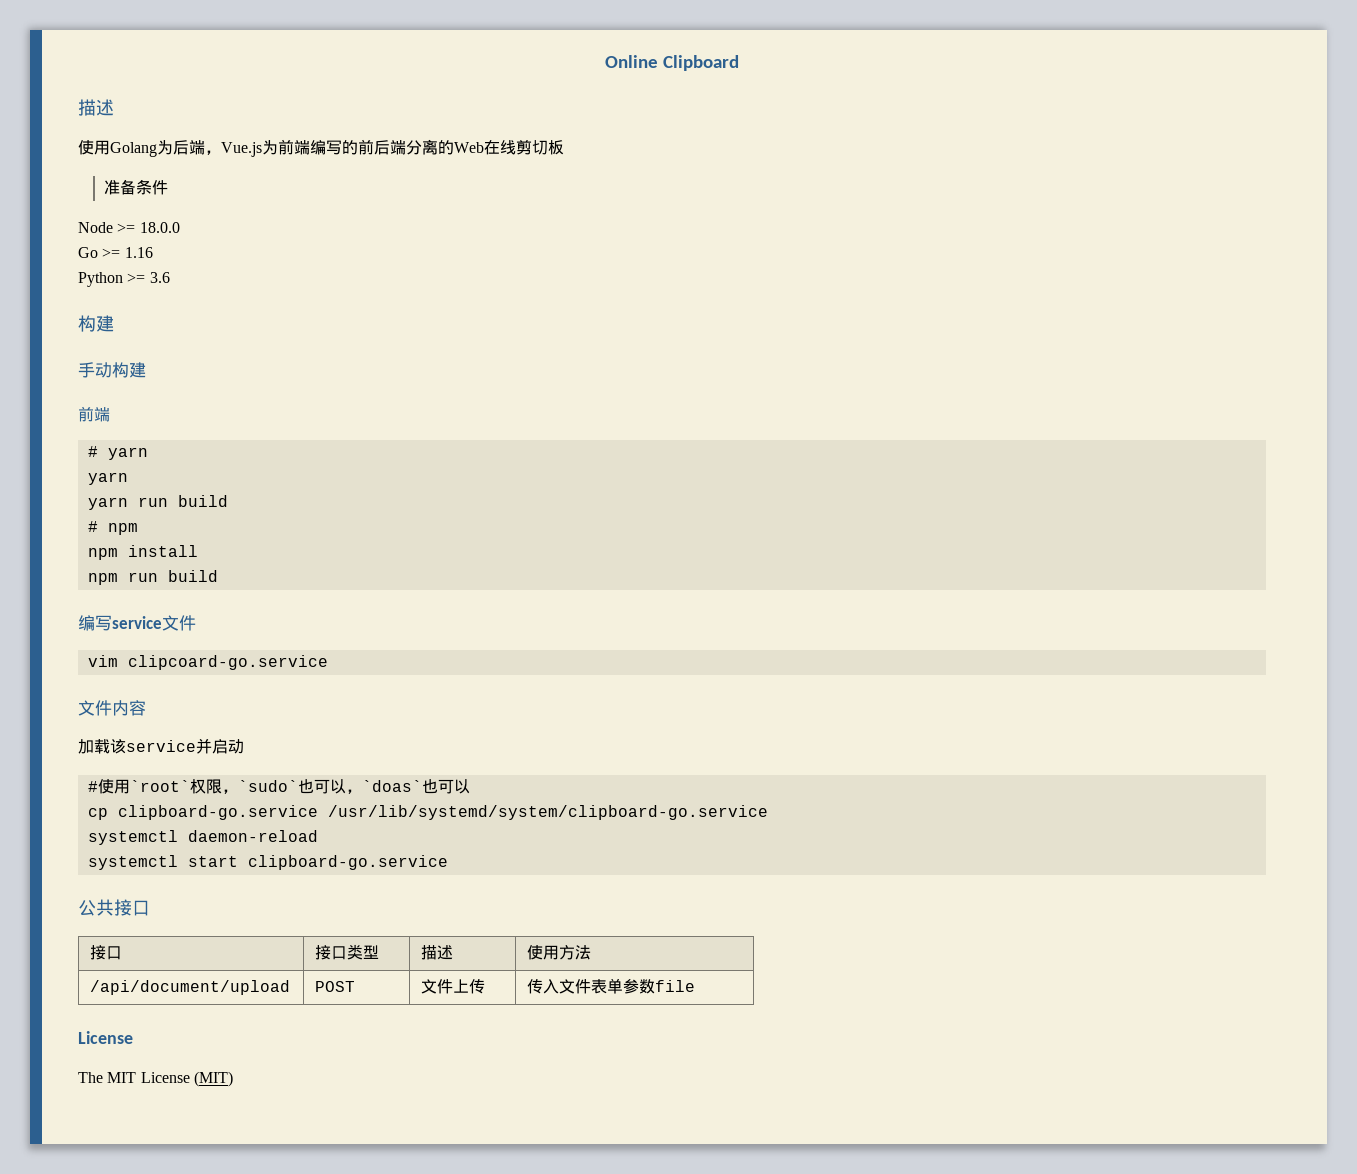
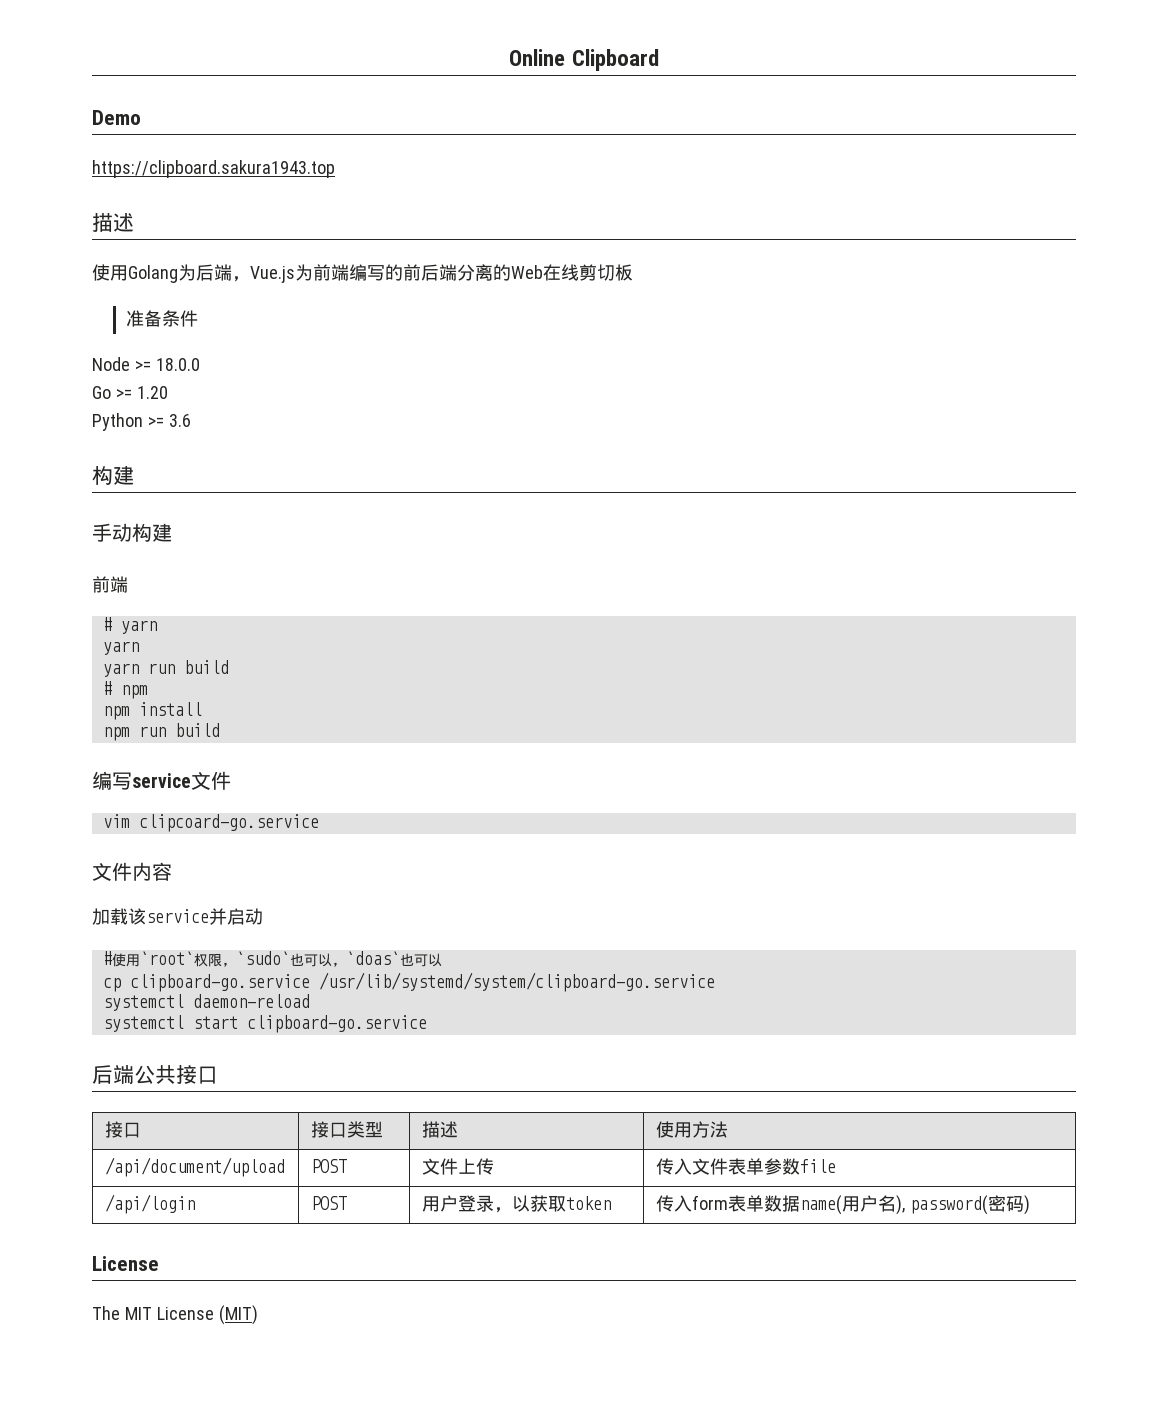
+ Demo
+ https://clipboard.sakura1943.top
- Go >= 1.16
+ Go >= 1.20
- 公共接口
+ 后端公共接口
+ /api/login | POST | 用户登录，以获取token | 传入form表单数据name(用户名), password(密码)

